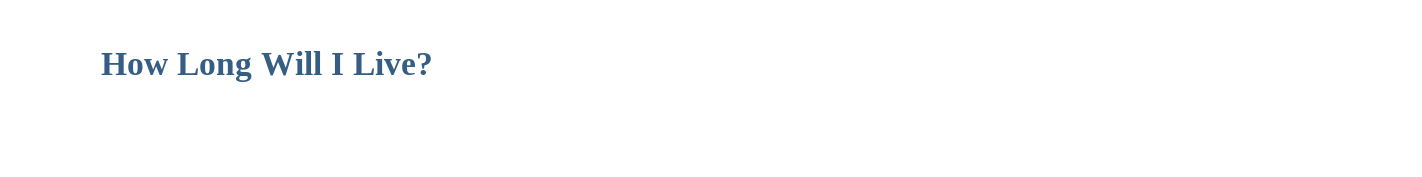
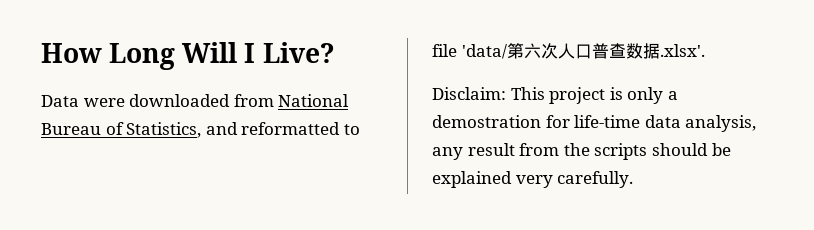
+ Data were downloaded from National Bureau of Statistics, and reformatted to file 'data/第六次人口普查数据.xlsx'.
+ Disclaim: This project is only a demostration for life-time data analysis, any result from the scripts should be explained very carefully.

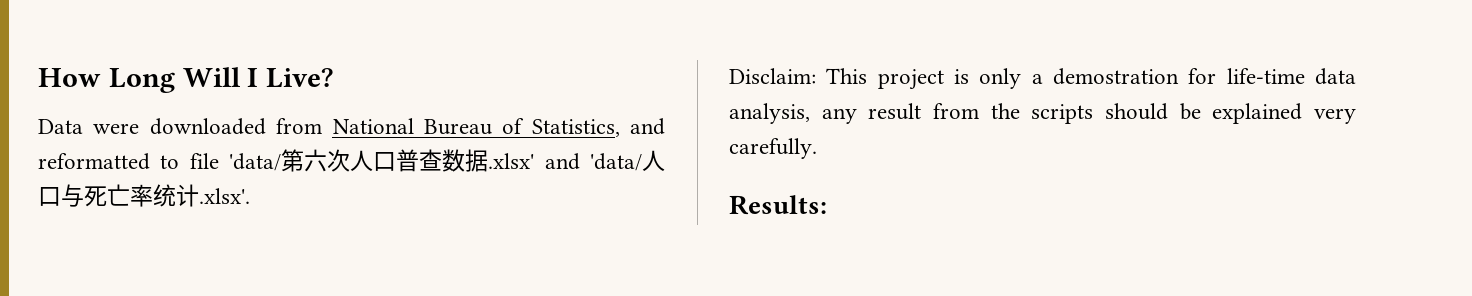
- Data were downloaded from National Bureau of Statistics, and reformatted to file 'data/第六次人口普查数据.xlsx'.
+ Data were downloaded from National Bureau of Statistics, and reformatted to file 'data/第六次人口普查数据.xlsx' and 'data/人口与死亡率统计.xlsx'.
+ Results:

